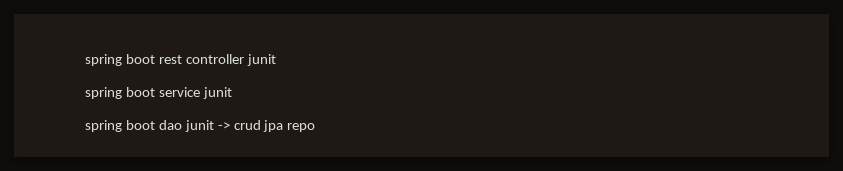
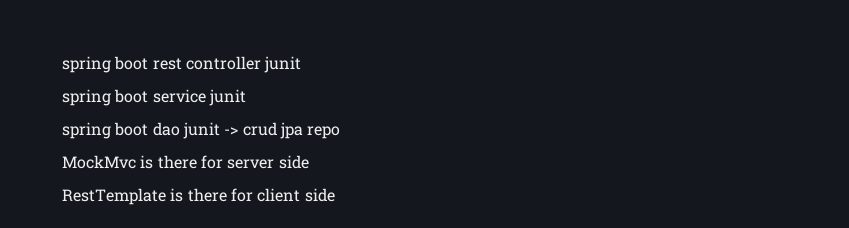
+ MockMvc is there for server side
+ RestTemplate is there for client side

